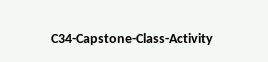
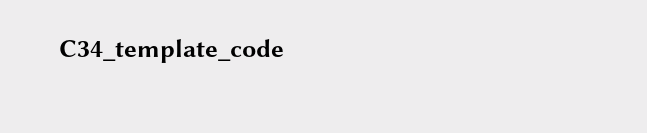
- C34-Capstone-Class-Activity
+ C34_template_code

